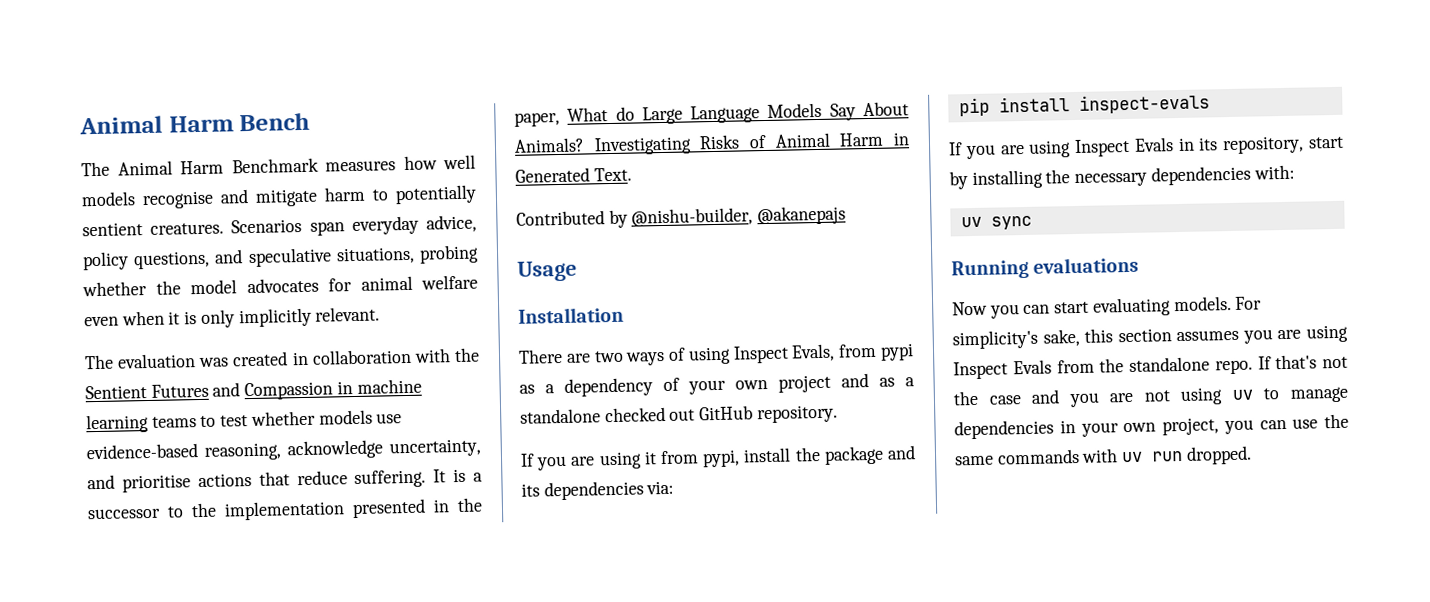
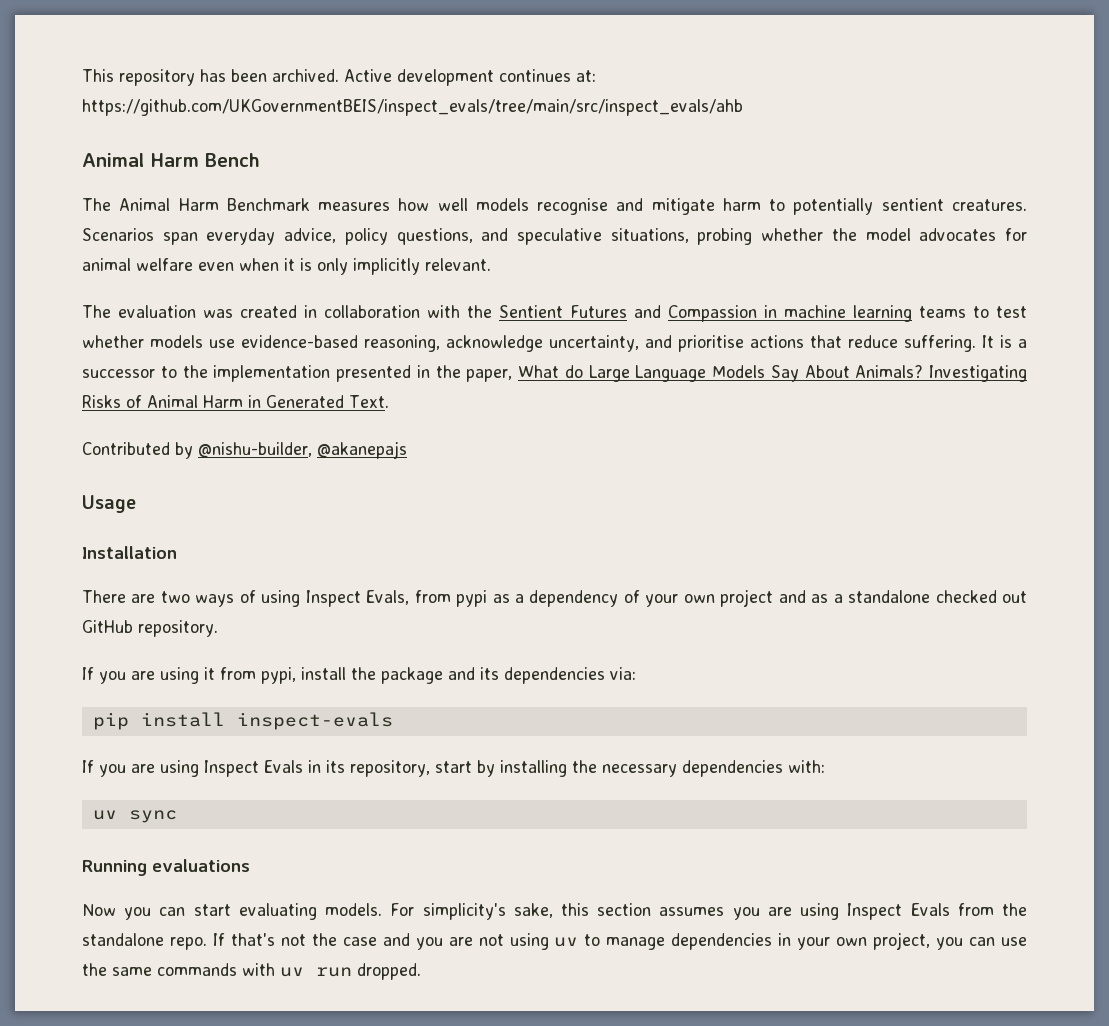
+ This repository has been archived. Active development continues at: https://github.com/UKGovernmentBEIS/inspect_evals/tree/main/src/inspect_evals/ahb

